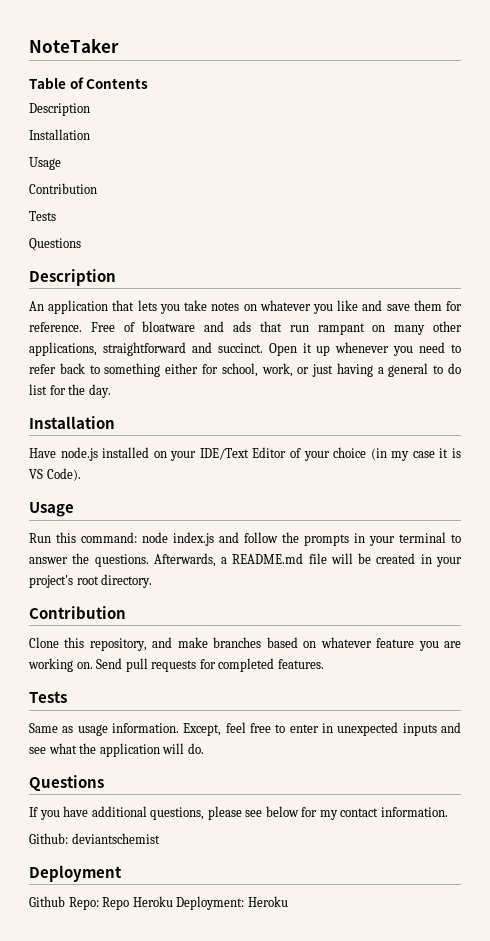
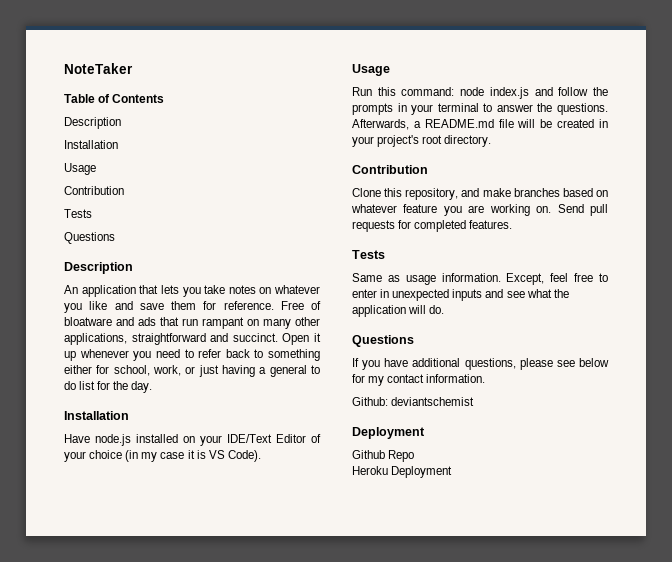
- Github Repo: Repo Heroku Deployment: Heroku
+ Github Repo
+ Heroku Deployment

